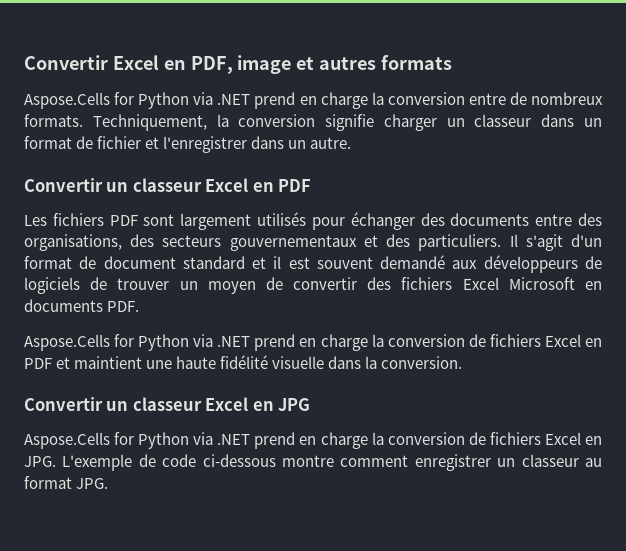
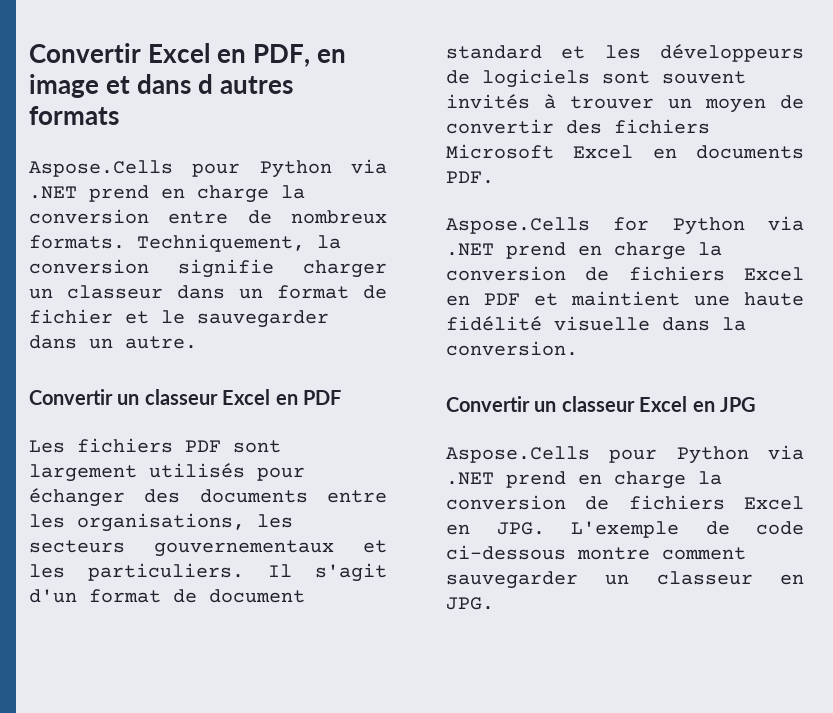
- Convertir Excel en PDF, image et autres formats
+ Convertir Excel en PDF, en image et dans d autres formats
- Aspose.Cells for Python via .NET prend en charge la conversion entre de nombreux formats.
+ Aspose.Cells pour Python via .NET prend en charge la conversion entre de nombreux formats.
- Techniquement, la conversion signifie charger un classeur dans un format de fichier et l'enregistrer dans un autre.
+ Techniquement, la conversion signifie charger un classeur dans un format de fichier et le sauvegarder dans un autre.
- Les fichiers PDF sont largement utilisés pour échanger des documents entre des organisations, des secteurs gouvernementaux et des particuliers.
+ Les fichiers PDF sont largement utilisés pour échanger des documents entre les organisations, les secteurs gouvernementaux et les particuliers.
- Il s'agit d'un format de document standard et il est souvent demandé aux développeurs de logiciels de trouver un moyen de convertir des fichiers Excel Microsoft en documents PDF.
+ Il s'agit d'un format de document standard et les développeurs de logiciels sont souvent invités à trouver un moyen de convertir des fichiers Microsoft Excel en documents PDF.
- Aspose.Cells for Python via .NET prend en charge la conversion de fichiers Excel en JPG. L'exemple de code ci-dessous montre comment enregistrer un classeur au format JPG.
+ Aspose.Cells pour Python via .NET prend en charge la conversion de fichiers Excel en JPG. L'exemple de code ci-dessous montre comment sauvegarder un classeur en JPG.

